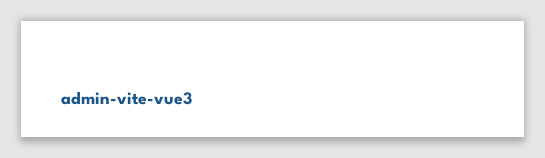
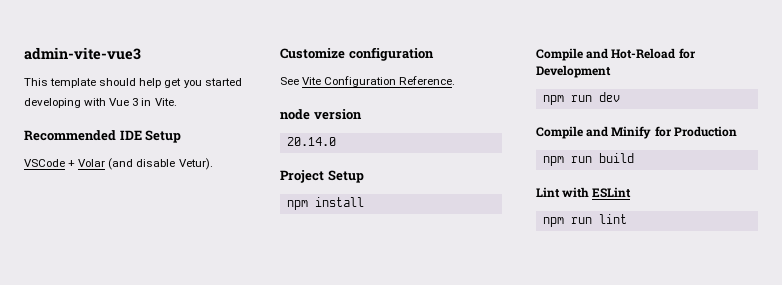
+ This template should help get you started developing with Vue 3 in Vite.
+ Recommended IDE Setup
+ VSCode + Volar (and disable Vetur).
+ Customize configuration
+ See Vite Configuration Reference.
+ node version
+ 20.14.0
+ Project Setup
+ npm install
+ Compile and Hot-Reload for Development
+ npm run dev
+ Compile and Minify for Production
+ npm run build
+ Lint with ESLint
+ npm run lint

